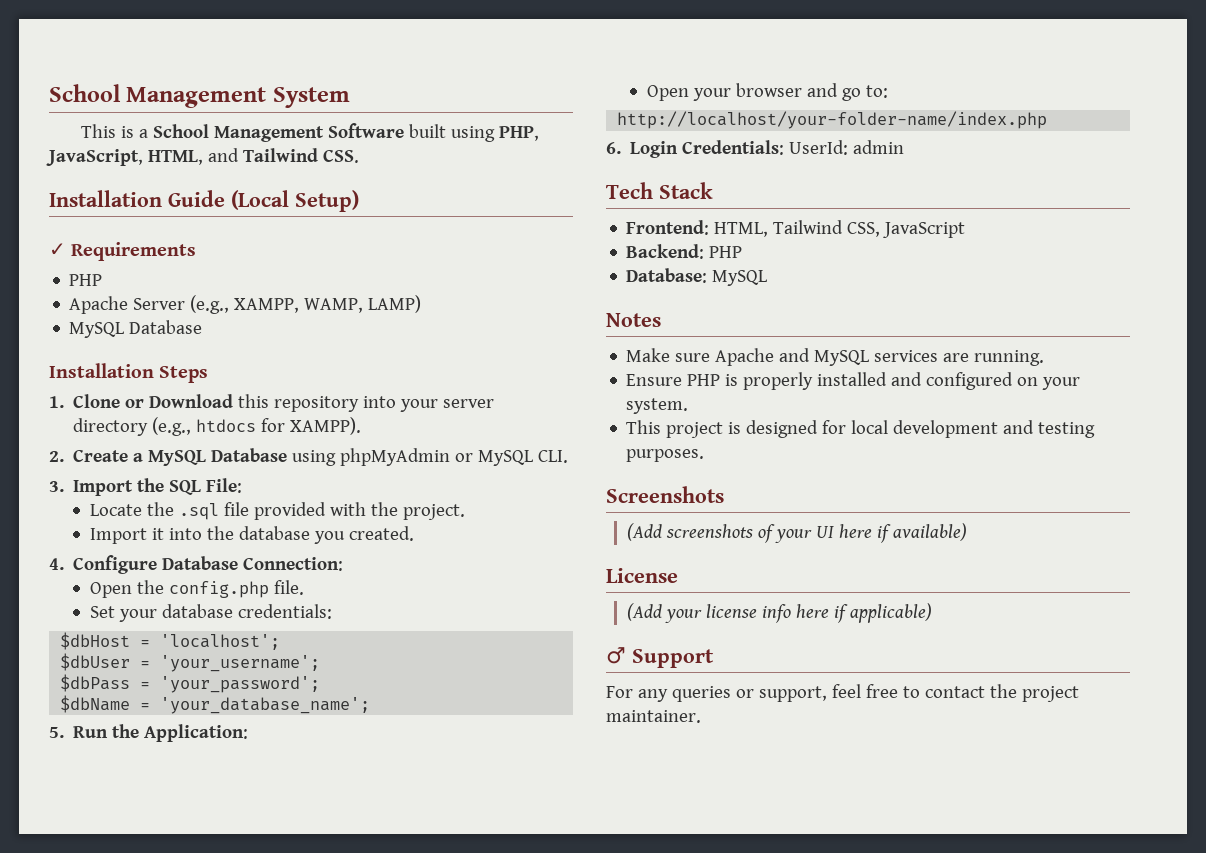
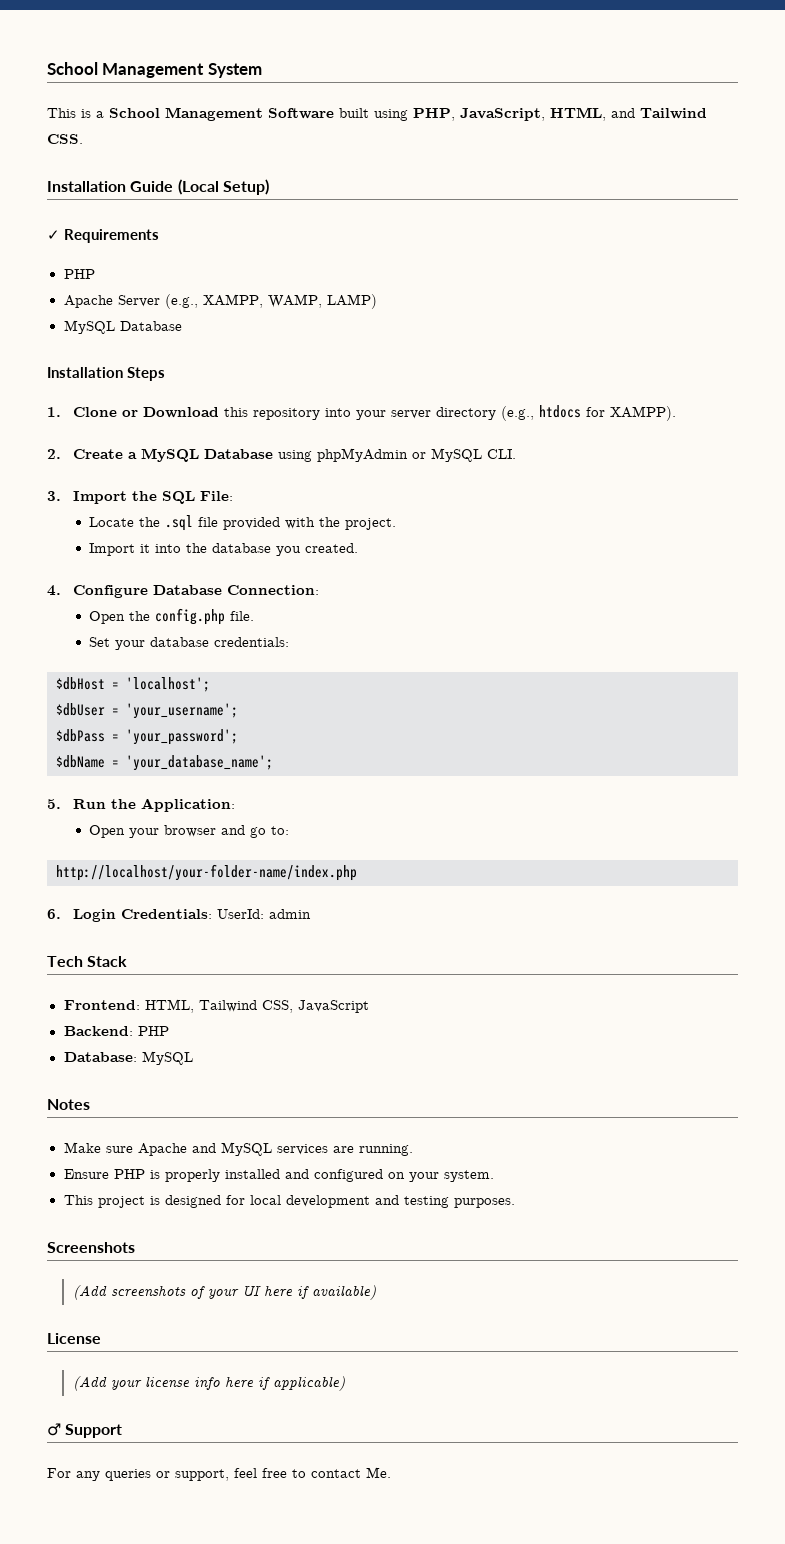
- For any queries or support, feel free to contact the project maintainer.
+ For any queries or support, feel free to contact Me.

